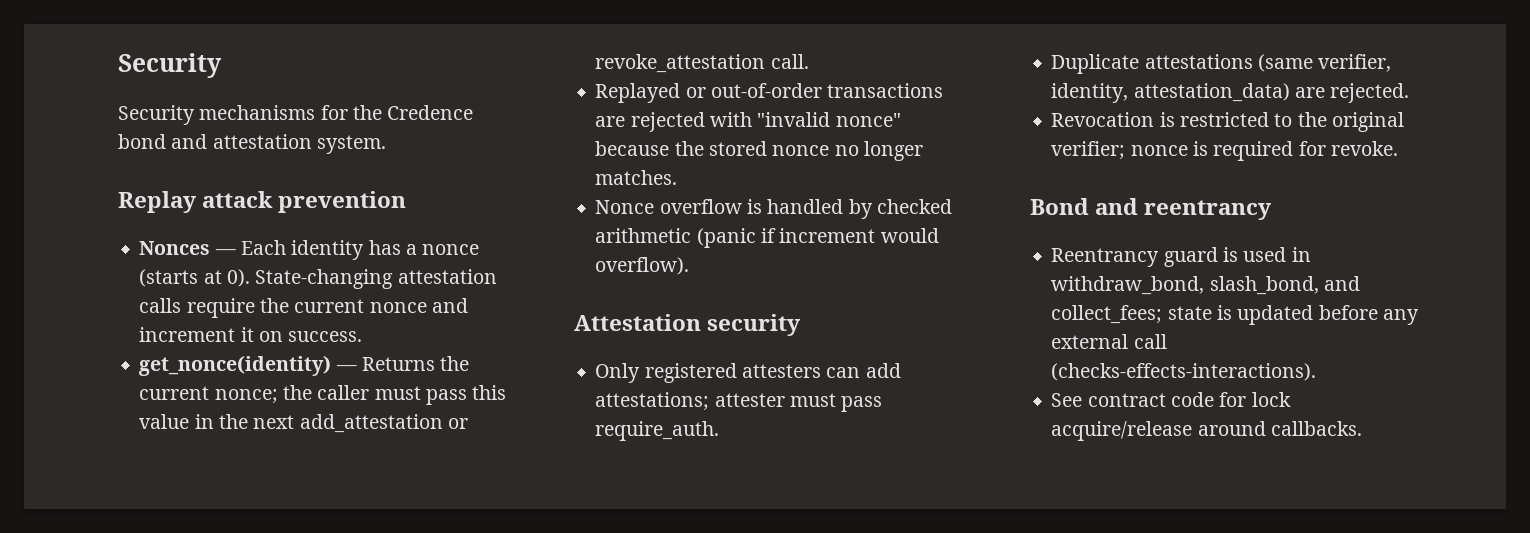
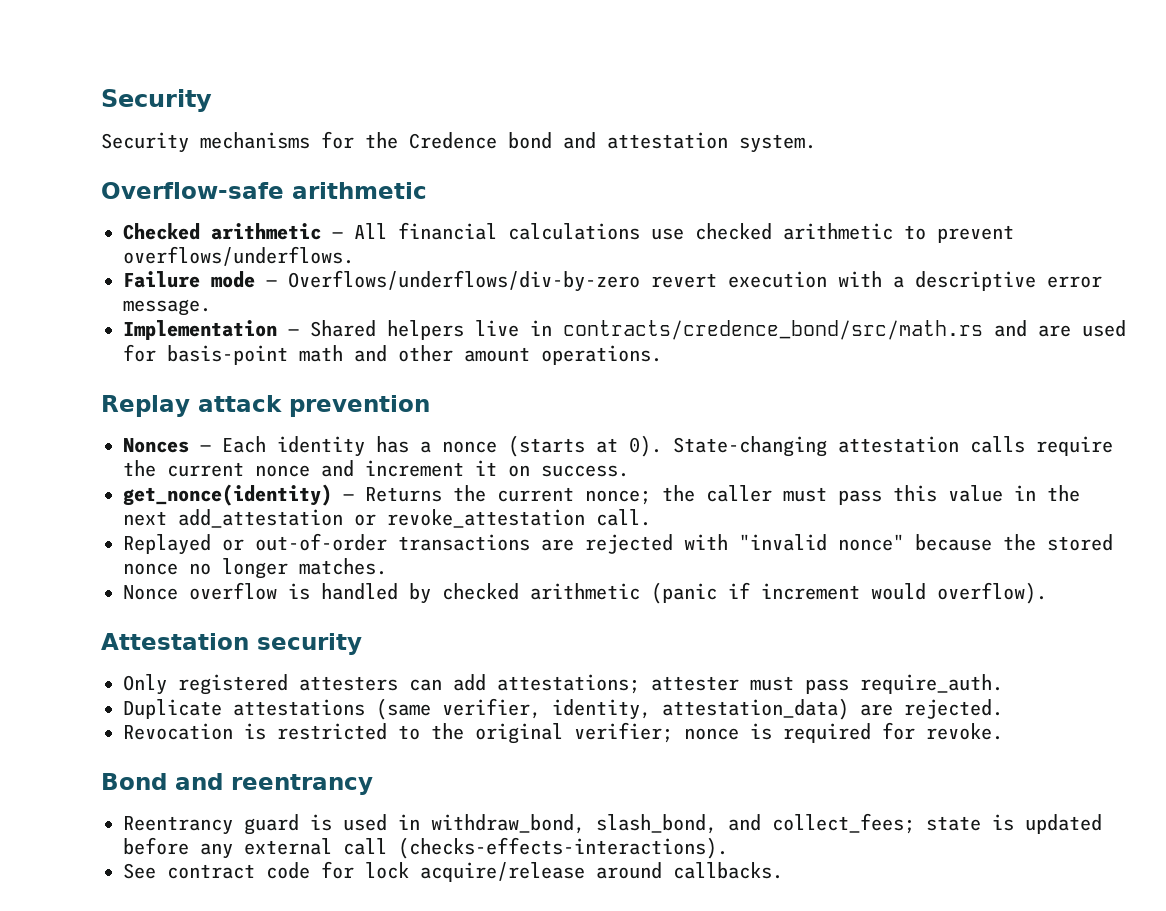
+ Overflow-safe arithmetic
+ Checked arithmetic — All financial calculations use checked arithmetic to prevent overflows/underflows.
+ Failure mode — Overflows/underflows/div-by-zero revert execution with a descriptive error message.
+ Implementation — Shared helpers live in contracts/credence_bond/src/math.rs and are used for basis-point math and other amount operations.

